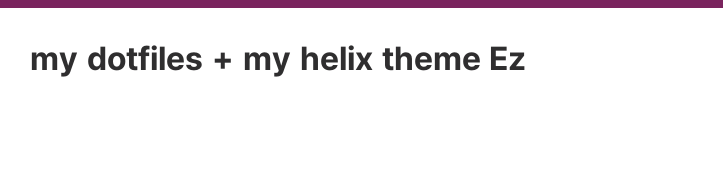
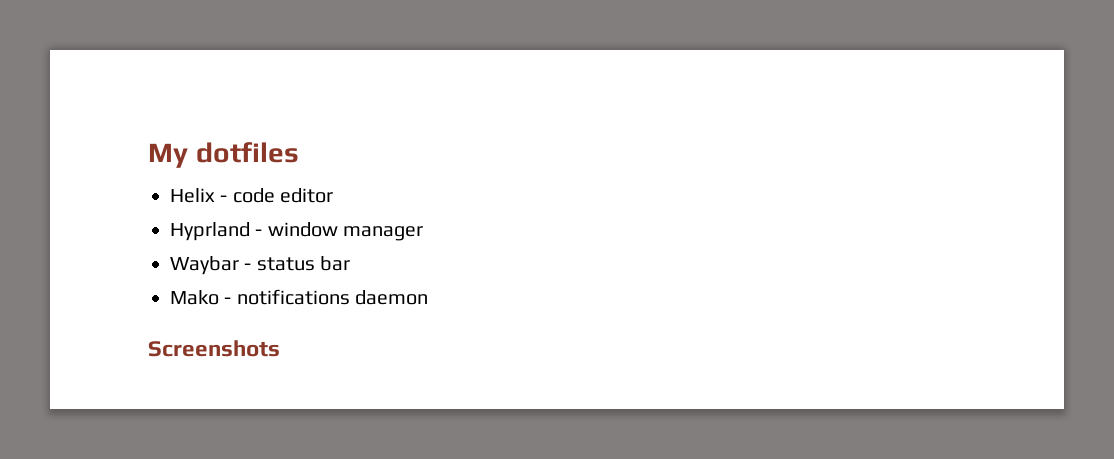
- my dotfiles + my helix theme Ez
+ My dotfiles
+ Helix - code editor
+ Hyprland - window manager
+ Waybar - status bar
+ Mako - notifications daemon
+ Screenshots

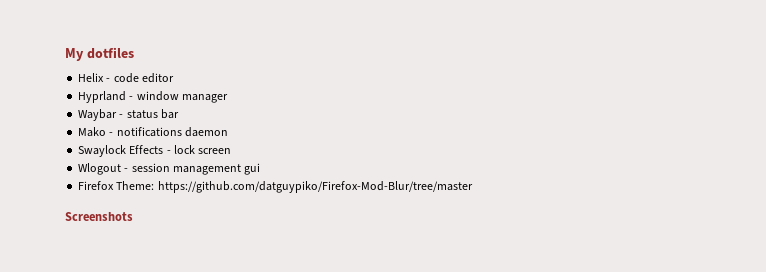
+ Swaylock Effects - lock screen
+ Wlogout - session management gui
+ Firefox Theme: https://github.com/datguypiko/Firefox-Mod-Blur/tree/master

